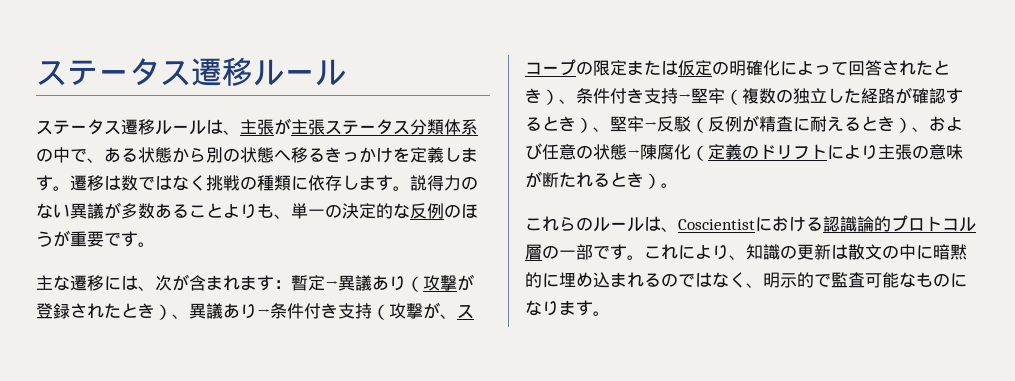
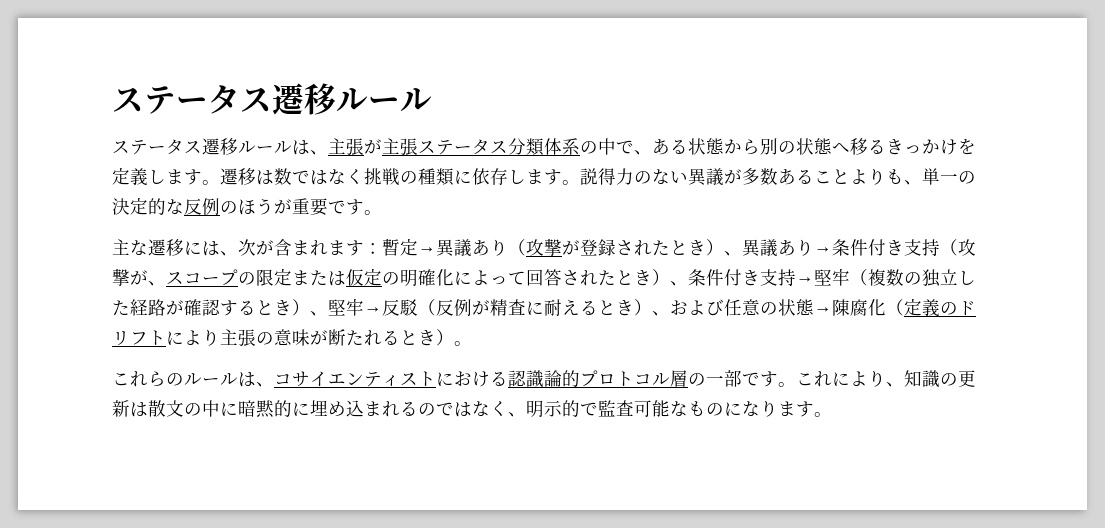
- これらのルールは、Coscientistにおける認識論的プロトコル層の一部です。
+ これらのルールは、コサイエンティストにおける認識論的プロトコル層の一部です。

